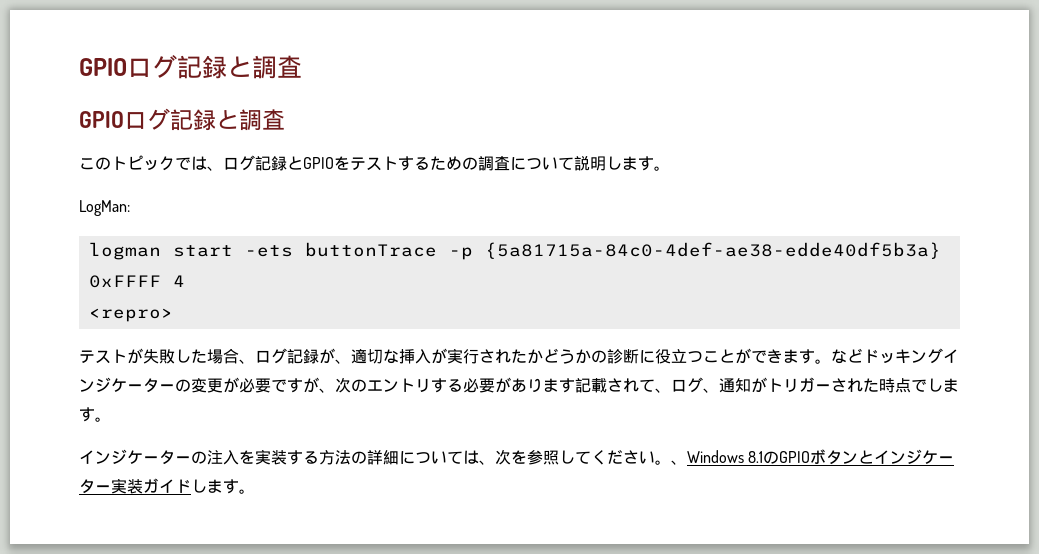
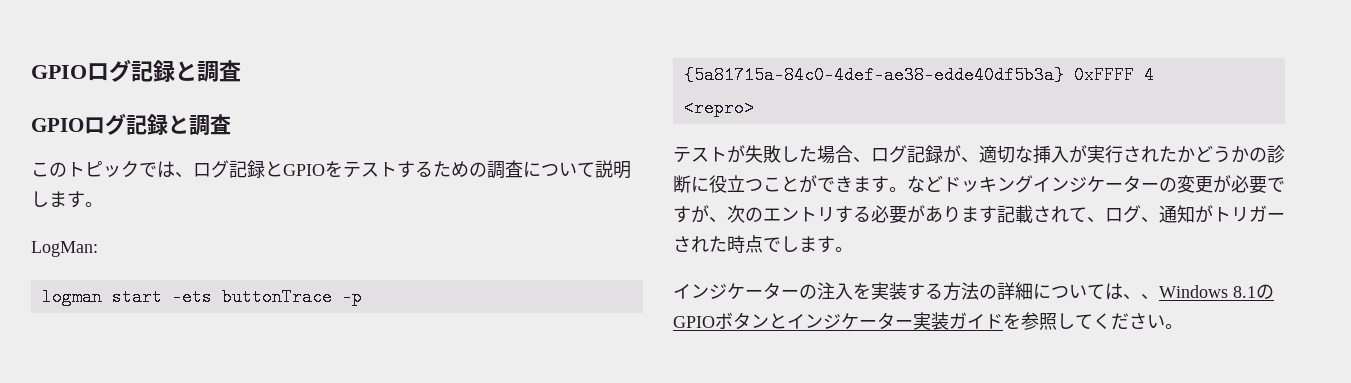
- インジケーターの注入を実装する方法の詳細については、次を参照してください。、Windows 8.1のGPIOボタンとインジケーター実装ガイドします。
+ インジケーターの注入を実装する方法の詳細については、、Windows 8.1のGPIOボタンとインジケーター実装ガイドを参照してください。

